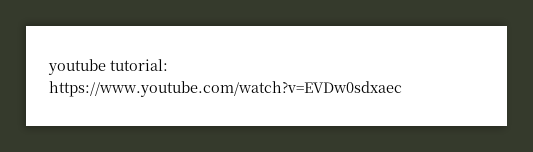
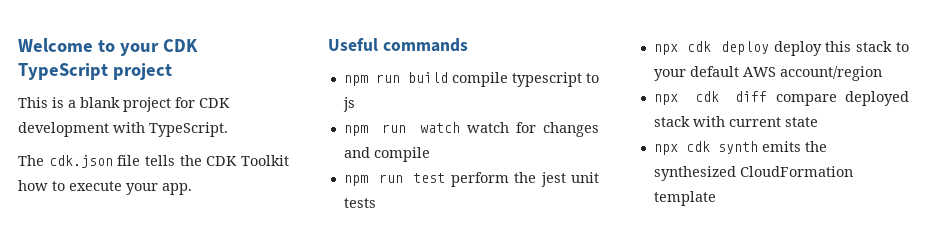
- youtube tutorial: https://www.youtube.com/watch?v=EVDw0sdxaec
+ Welcome to your CDK TypeScript project
+ This is a blank project for CDK development with TypeScript.
+ The cdk.json file tells the CDK Toolkit how to execute your app.
+ Useful commands
+ npm run build compile typescript to js
+ npm run watch watch for changes and compile
+ npm run test perform the jest unit tests
+ npx cdk deploy deploy this stack to your default AWS account/region
+ npx cdk diff compare deployed stack with current state
+ npx cdk synth emits the synthesized CloudFormation template

